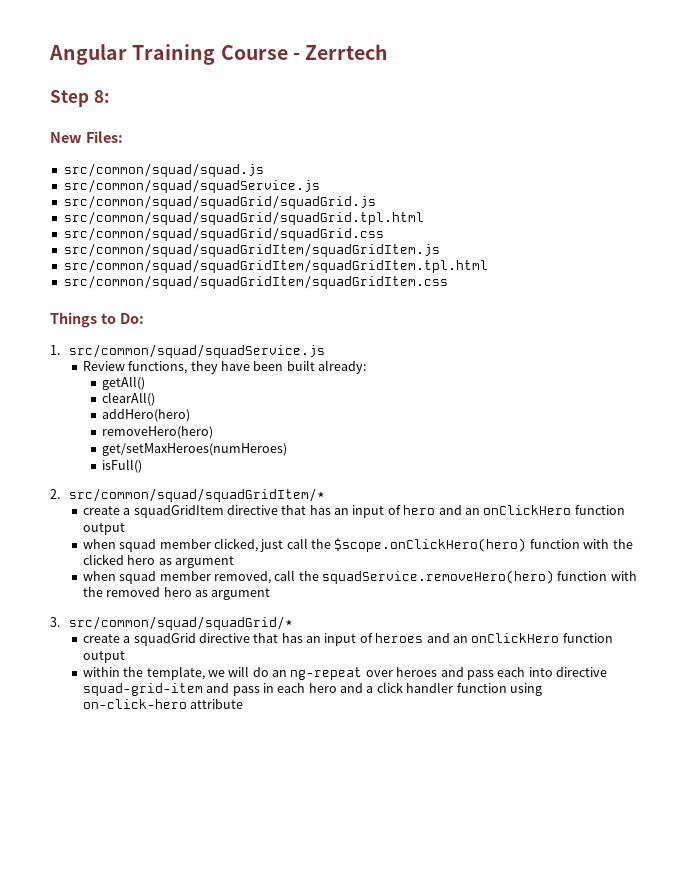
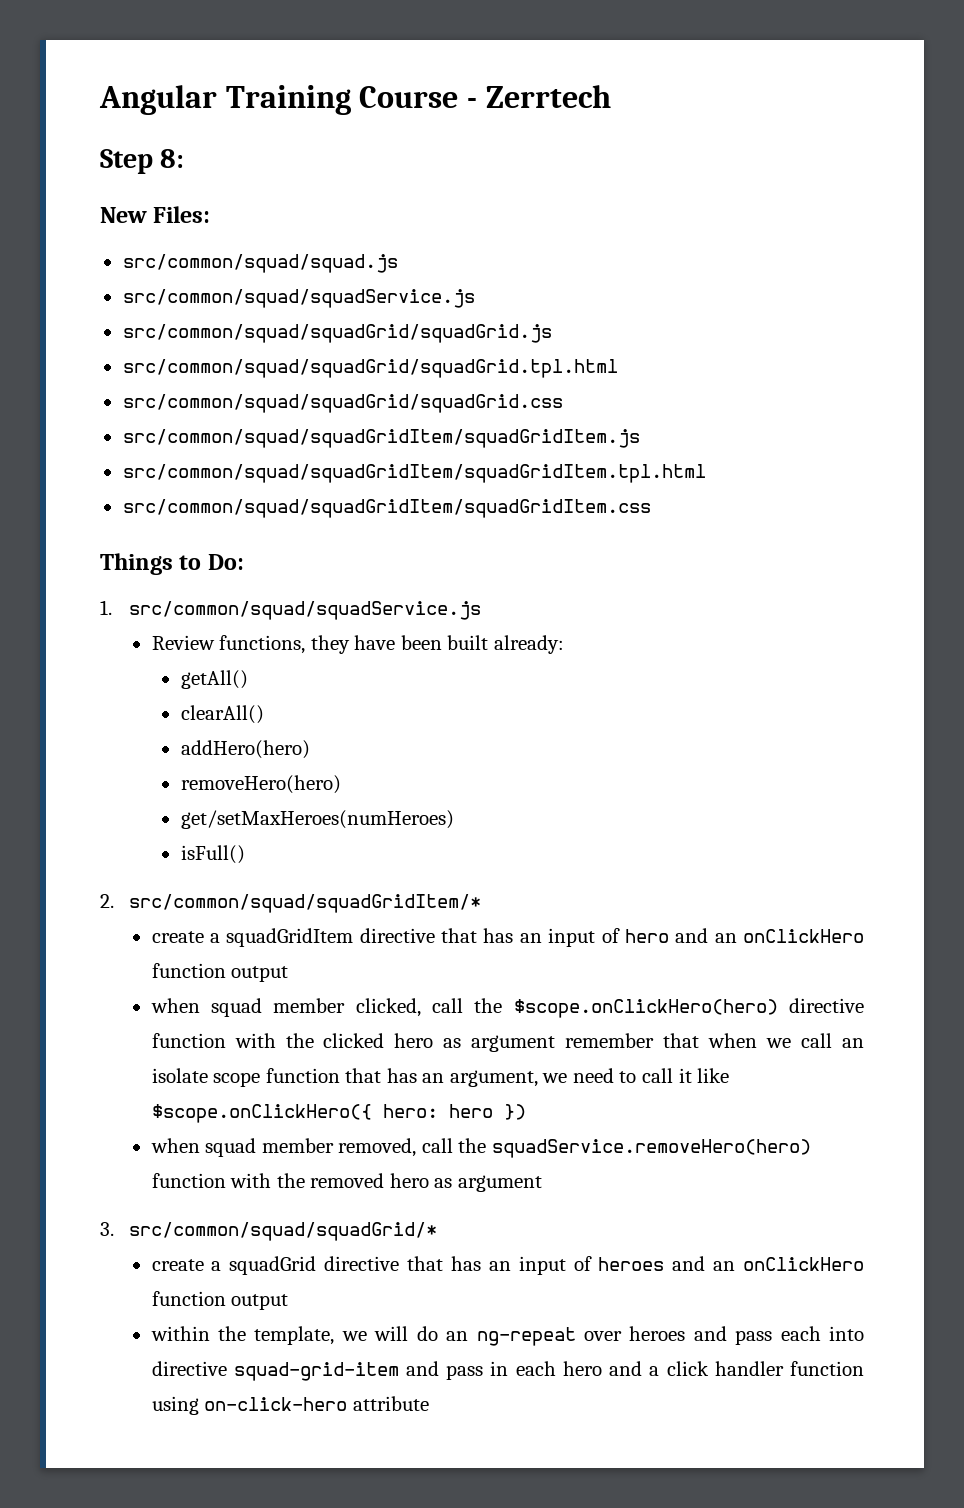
- when squad member clicked, just call the $scope.onClickHero(hero) function with the clicked hero as argument
+ when squad member clicked, call the $scope.onClickHero(hero) directive function with the clicked hero as argument remember that when we call an isolate scope function that has an argument, we need to call it like $scope.onClickHero({ hero: hero })

